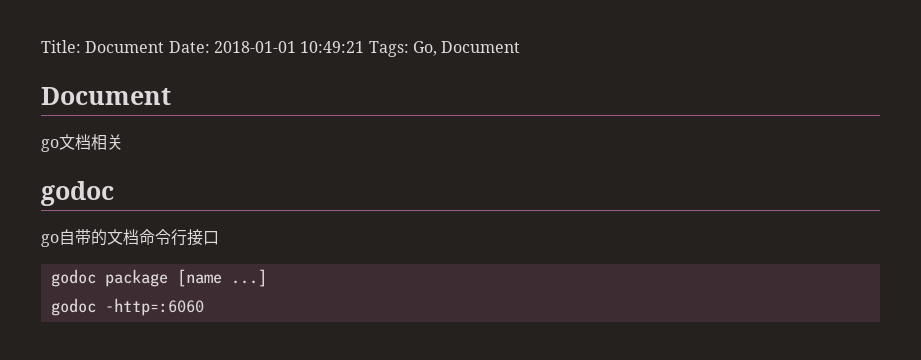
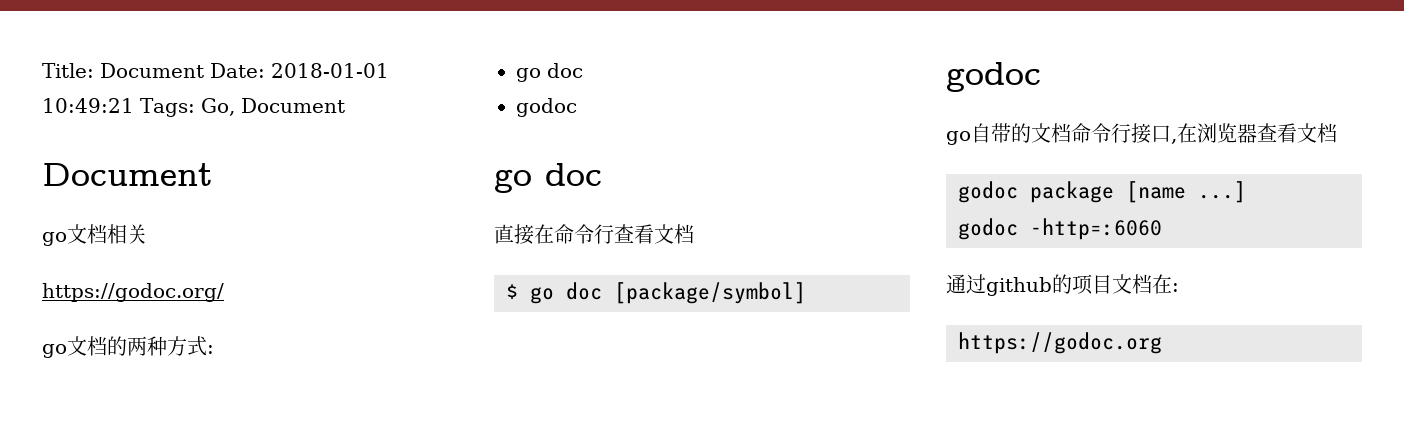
+ https://godoc.org/
+ go文档的两种方式:
+ go doc
+ godoc
+ go doc
+ 直接在命令行查看文档
+ $ go doc [package/symbol]
- go自带的文档命令行接口
+ go自带的文档命令行接口,在浏览器查看文档
+ 通过github的项目文档在:
+ https://godoc.org

